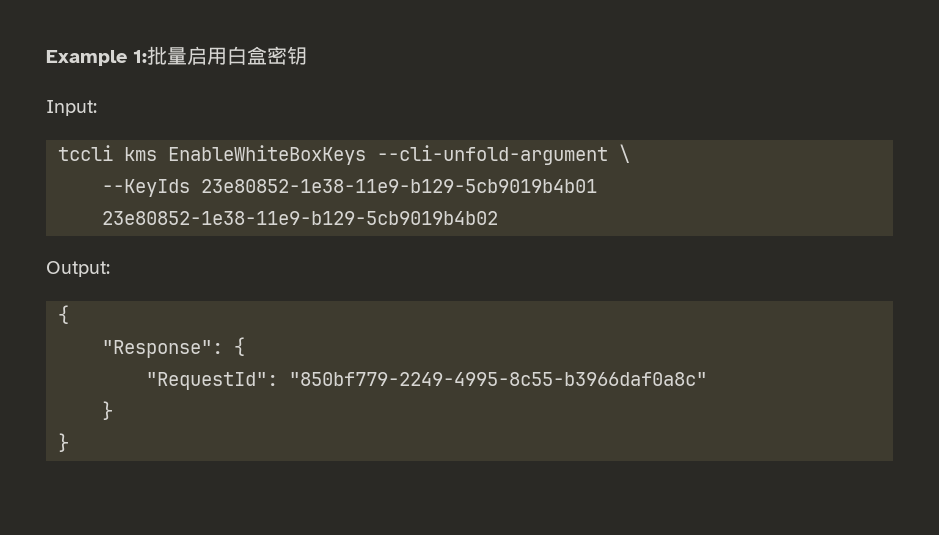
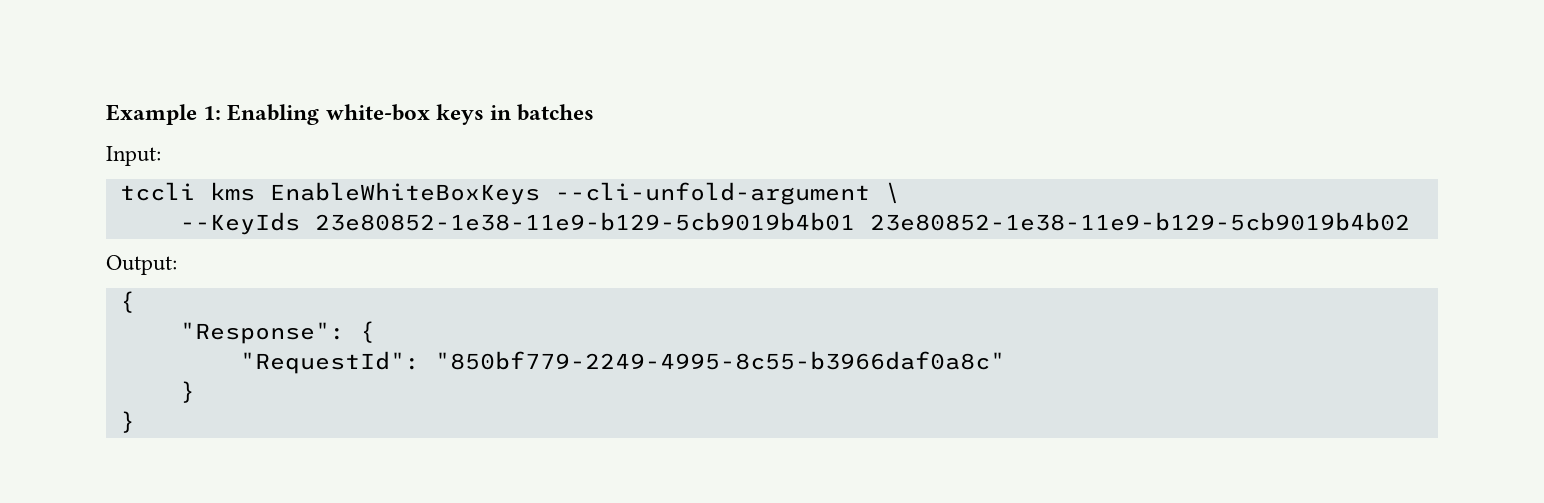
- Example 1:批量启用白盒密钥
+ Example 1: Enabling white-box keys in batches

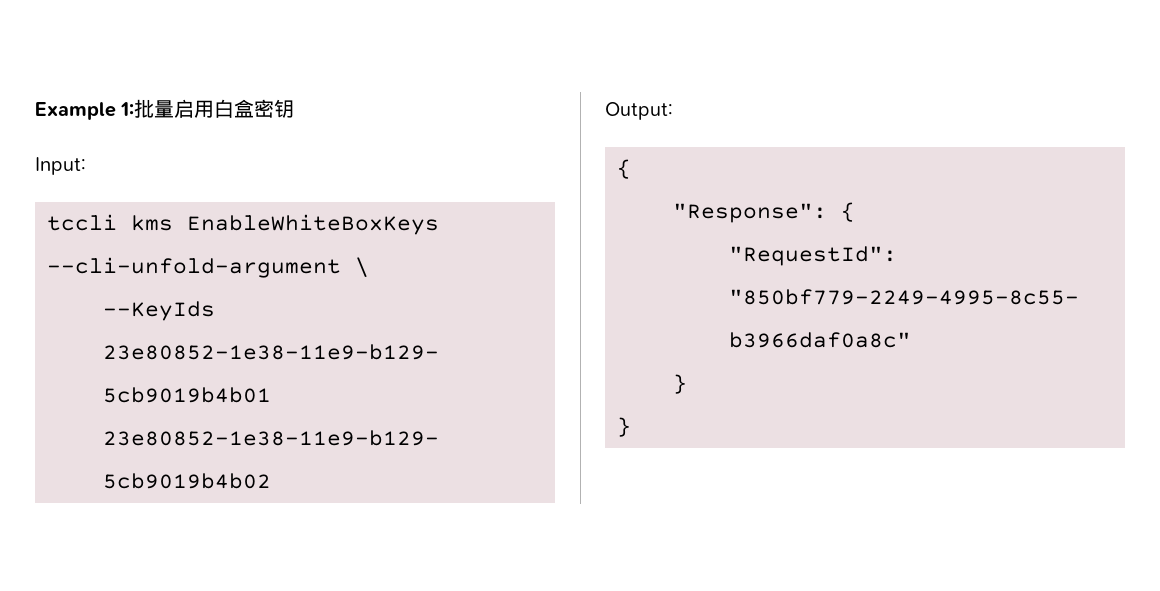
- Example 1: Enabling white-box keys in batches
+ Example 1:批量启用白盒密钥

